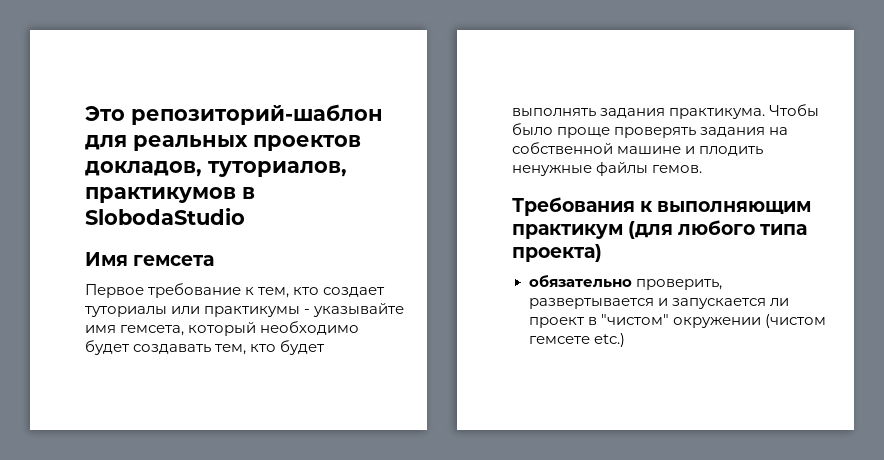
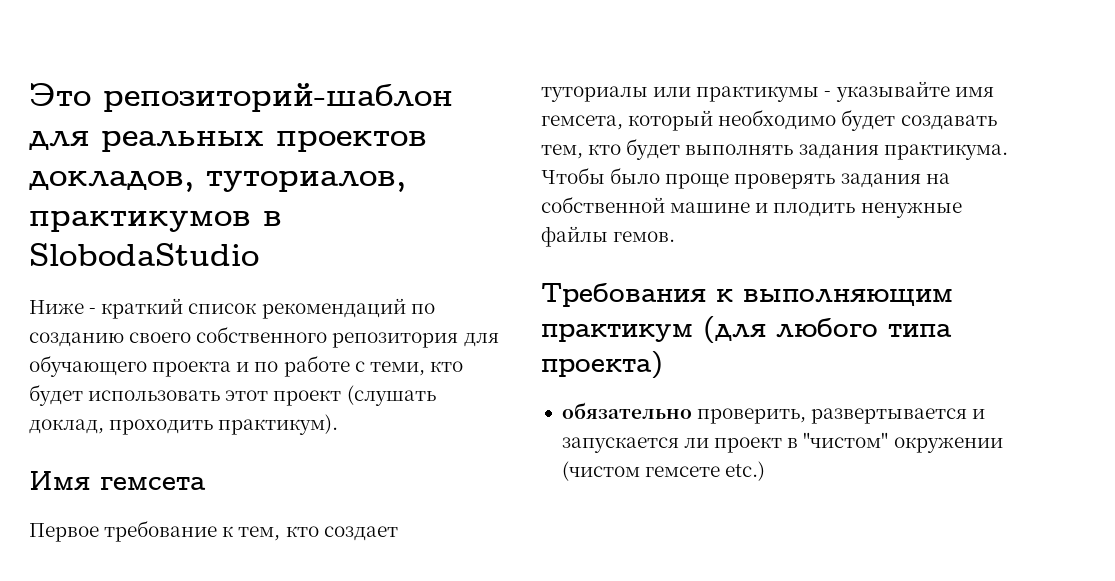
+ Ниже - краткий список рекомендаций по созданию своего собственного репозитория для обучающего проекта и по работе с теми, кто будет использовать этот проект (слушать доклад, проходить практикум).

